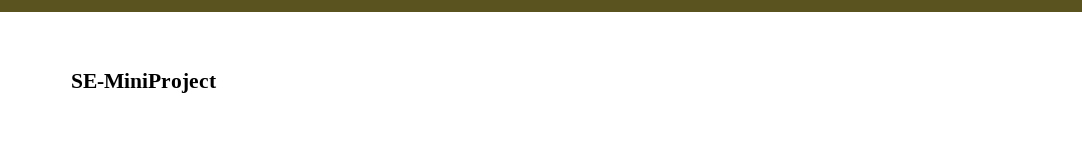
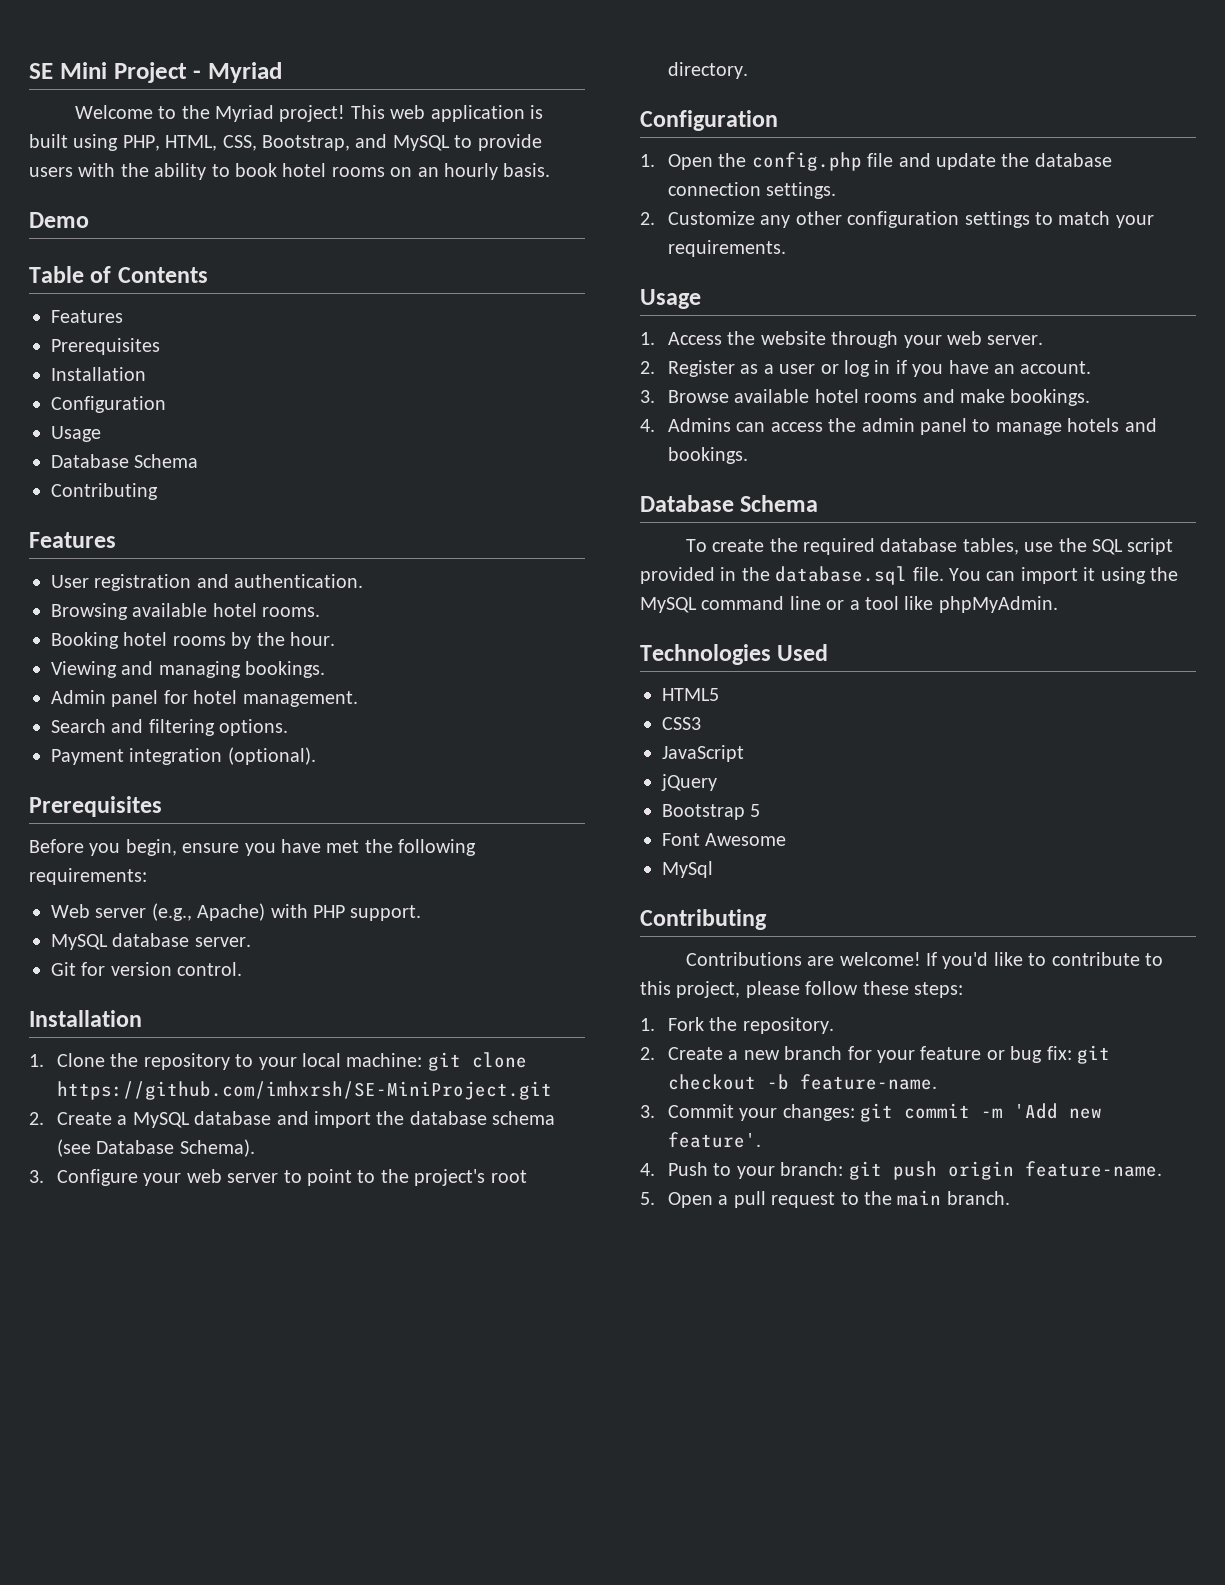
- SE-MiniProject
+ SE Mini Project - Myriad
+ Welcome to the Myriad project! This web application is built using PHP, HTML, CSS, Bootstrap, and MySQL to provide users with the ability to book hotel rooms on an hourly basis.
+ Demo
+ Table of Contents
+ Features
+ Prerequisites
+ Installation
+ Configuration
+ Usage
+ Database Schema
+ Contributing
+ Features
+ User registration and authentication.
+ Browsing available hotel rooms.
+ Booking hotel rooms by the hour.
+ Viewing and managing bookings.
+ Admin panel for hotel management.
+ Search and filtering options.
+ Payment integration (optional).
+ Prerequisites
+ Before you begin, ensure you have met the following requirements:
+ Web server (e.g., Apache) with PHP support.
+ MySQL database server.
+ Git for version control.
+ Installation
+ 1. Clone the repository to your local machine: git clone https://github.com/imhxrsh/SE-MiniProject.git
+ 2. Create a MySQL database and import the database schema (see Database Schema).
+ 3. Configure your web server to point to the project's root directory.
+ Configuration
+ 1. Open the config.php file and update the database connection settings.
+ 2. Customize any other configuration settings to match your requirements.
+ Usage
+ 1. Access the website through your web server.
+ 2. Register as a user or log in if you have an account.
+ 3. Browse available hotel rooms and make bookings.
+ 4. Admins can access the admin panel to manage hotels and bookings.
+ Database Schema
+ To create the required database tables, use the SQL script provided in the database.sql file. You can import it using the MySQL command line or a tool like phpMyAdmin.
+ Technologies Used
+ HTML5
+ CSS3
+ JavaScript
+ jQuery
+ Bootstrap 5
+ Font Awesome
+ MySql
+ Contributing
+ Contributions are welcome! If you'd like to contribute to this project, please follow these steps:
+ 1. Fork the repository.
+ 2. Create a new branch for your feature or bug fix: git checkout -b feature-name.
+ 3. Commit your changes: git commit -m 'Add new feature'.
+ 4. Push to your branch: git push origin feature-name.
+ 5. Open a pull request to the main branch.

